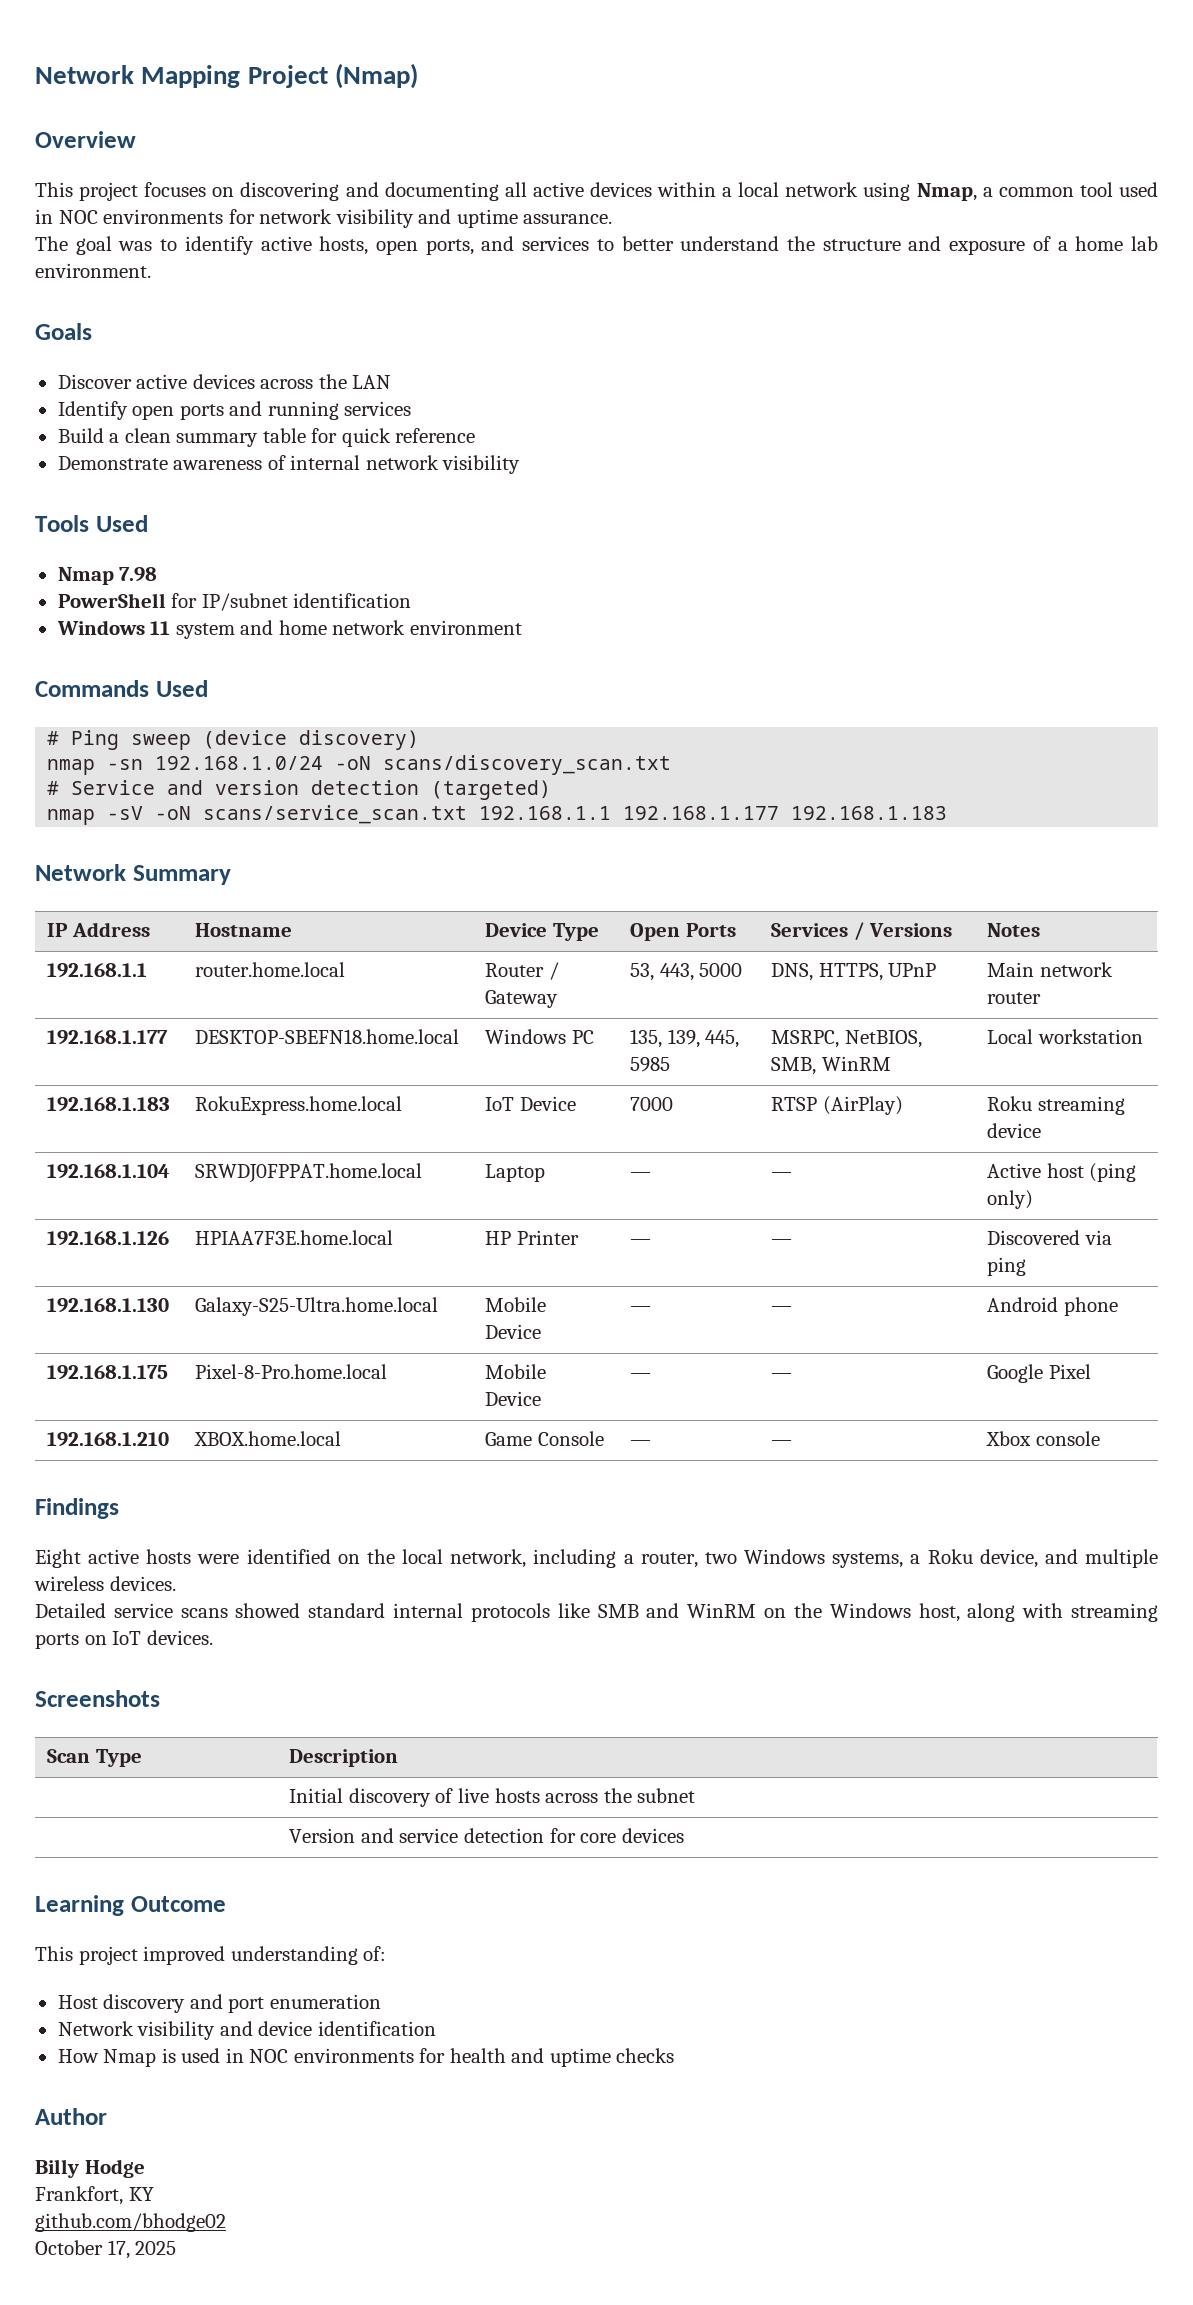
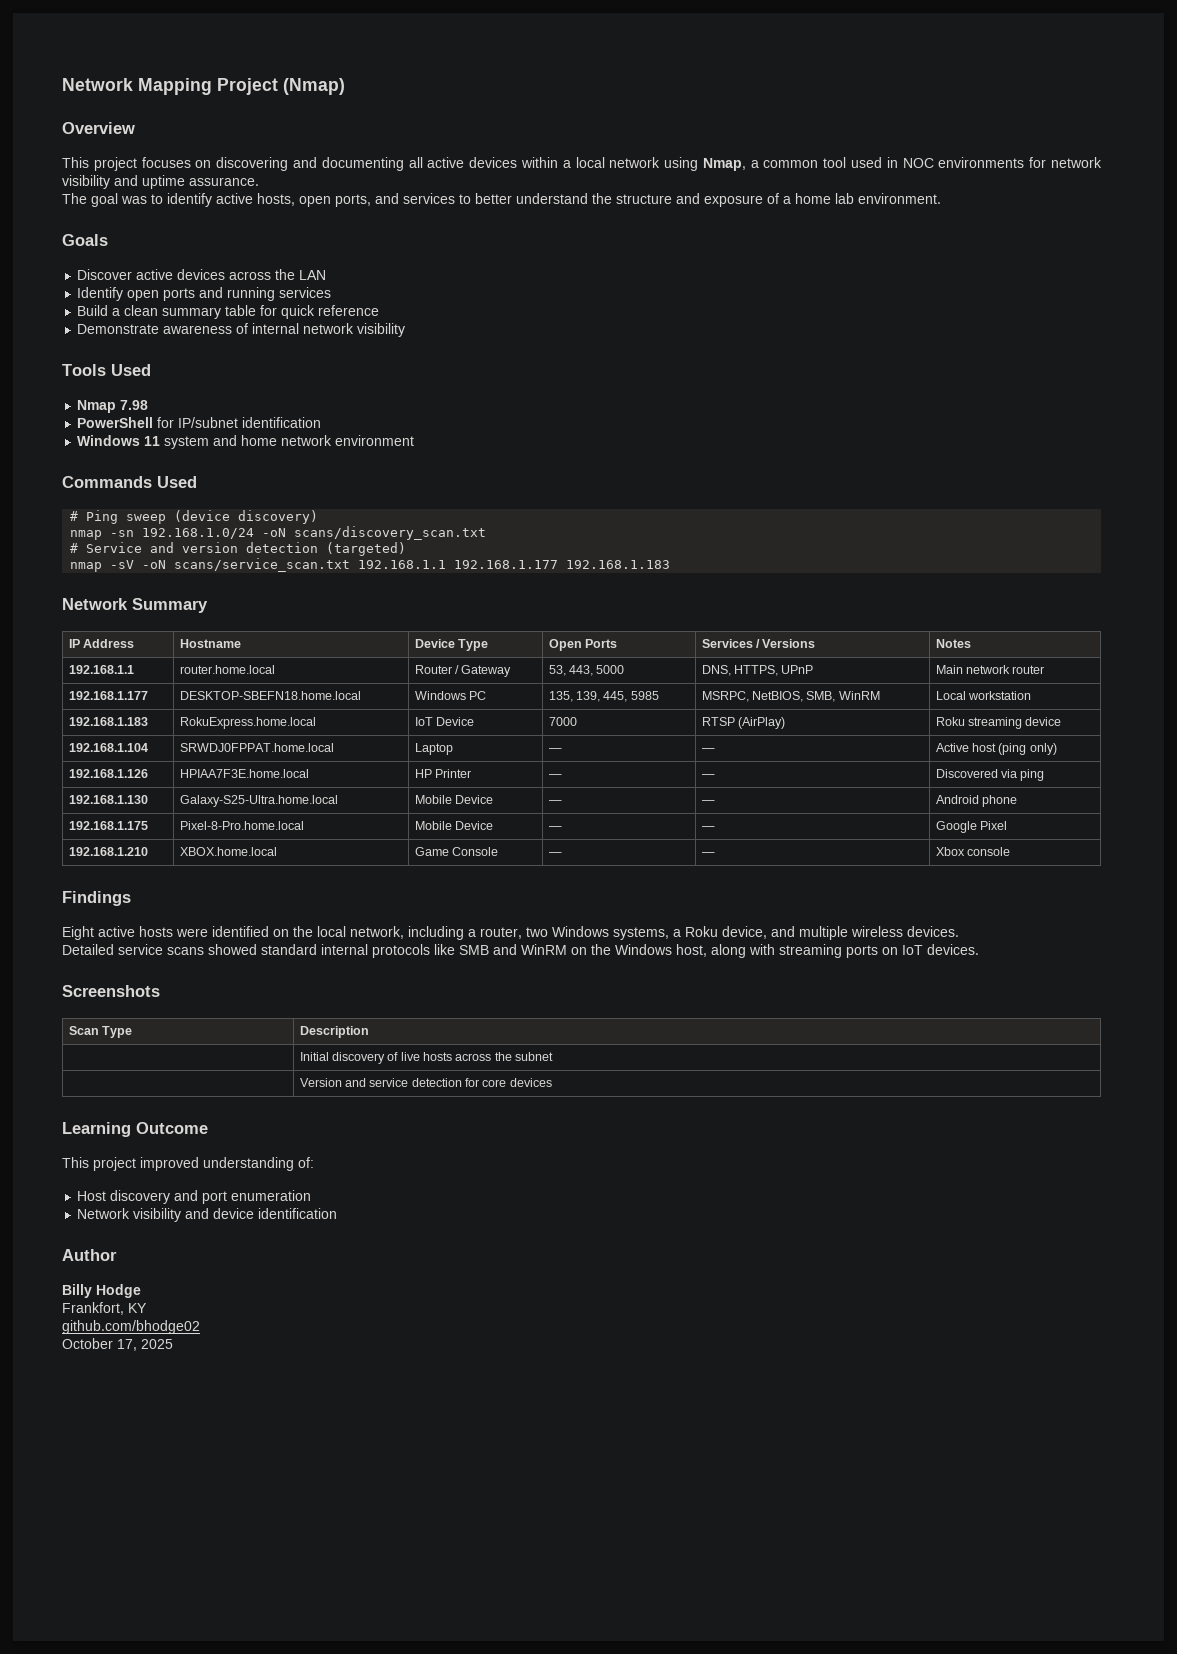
- How Nmap is used in NOC environments for health and uptime checks

